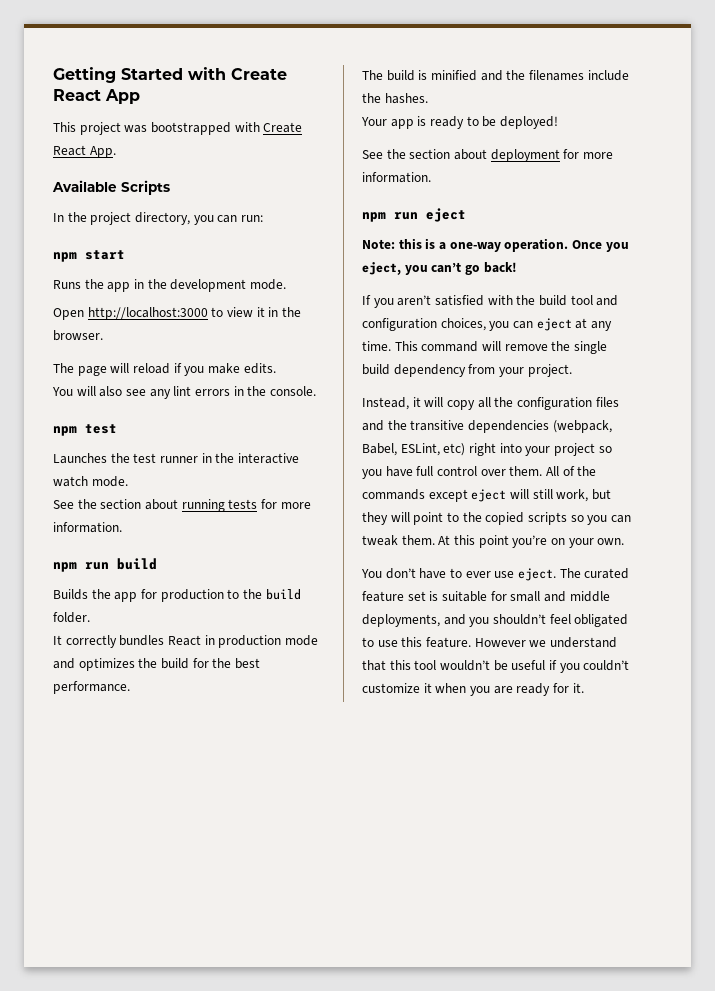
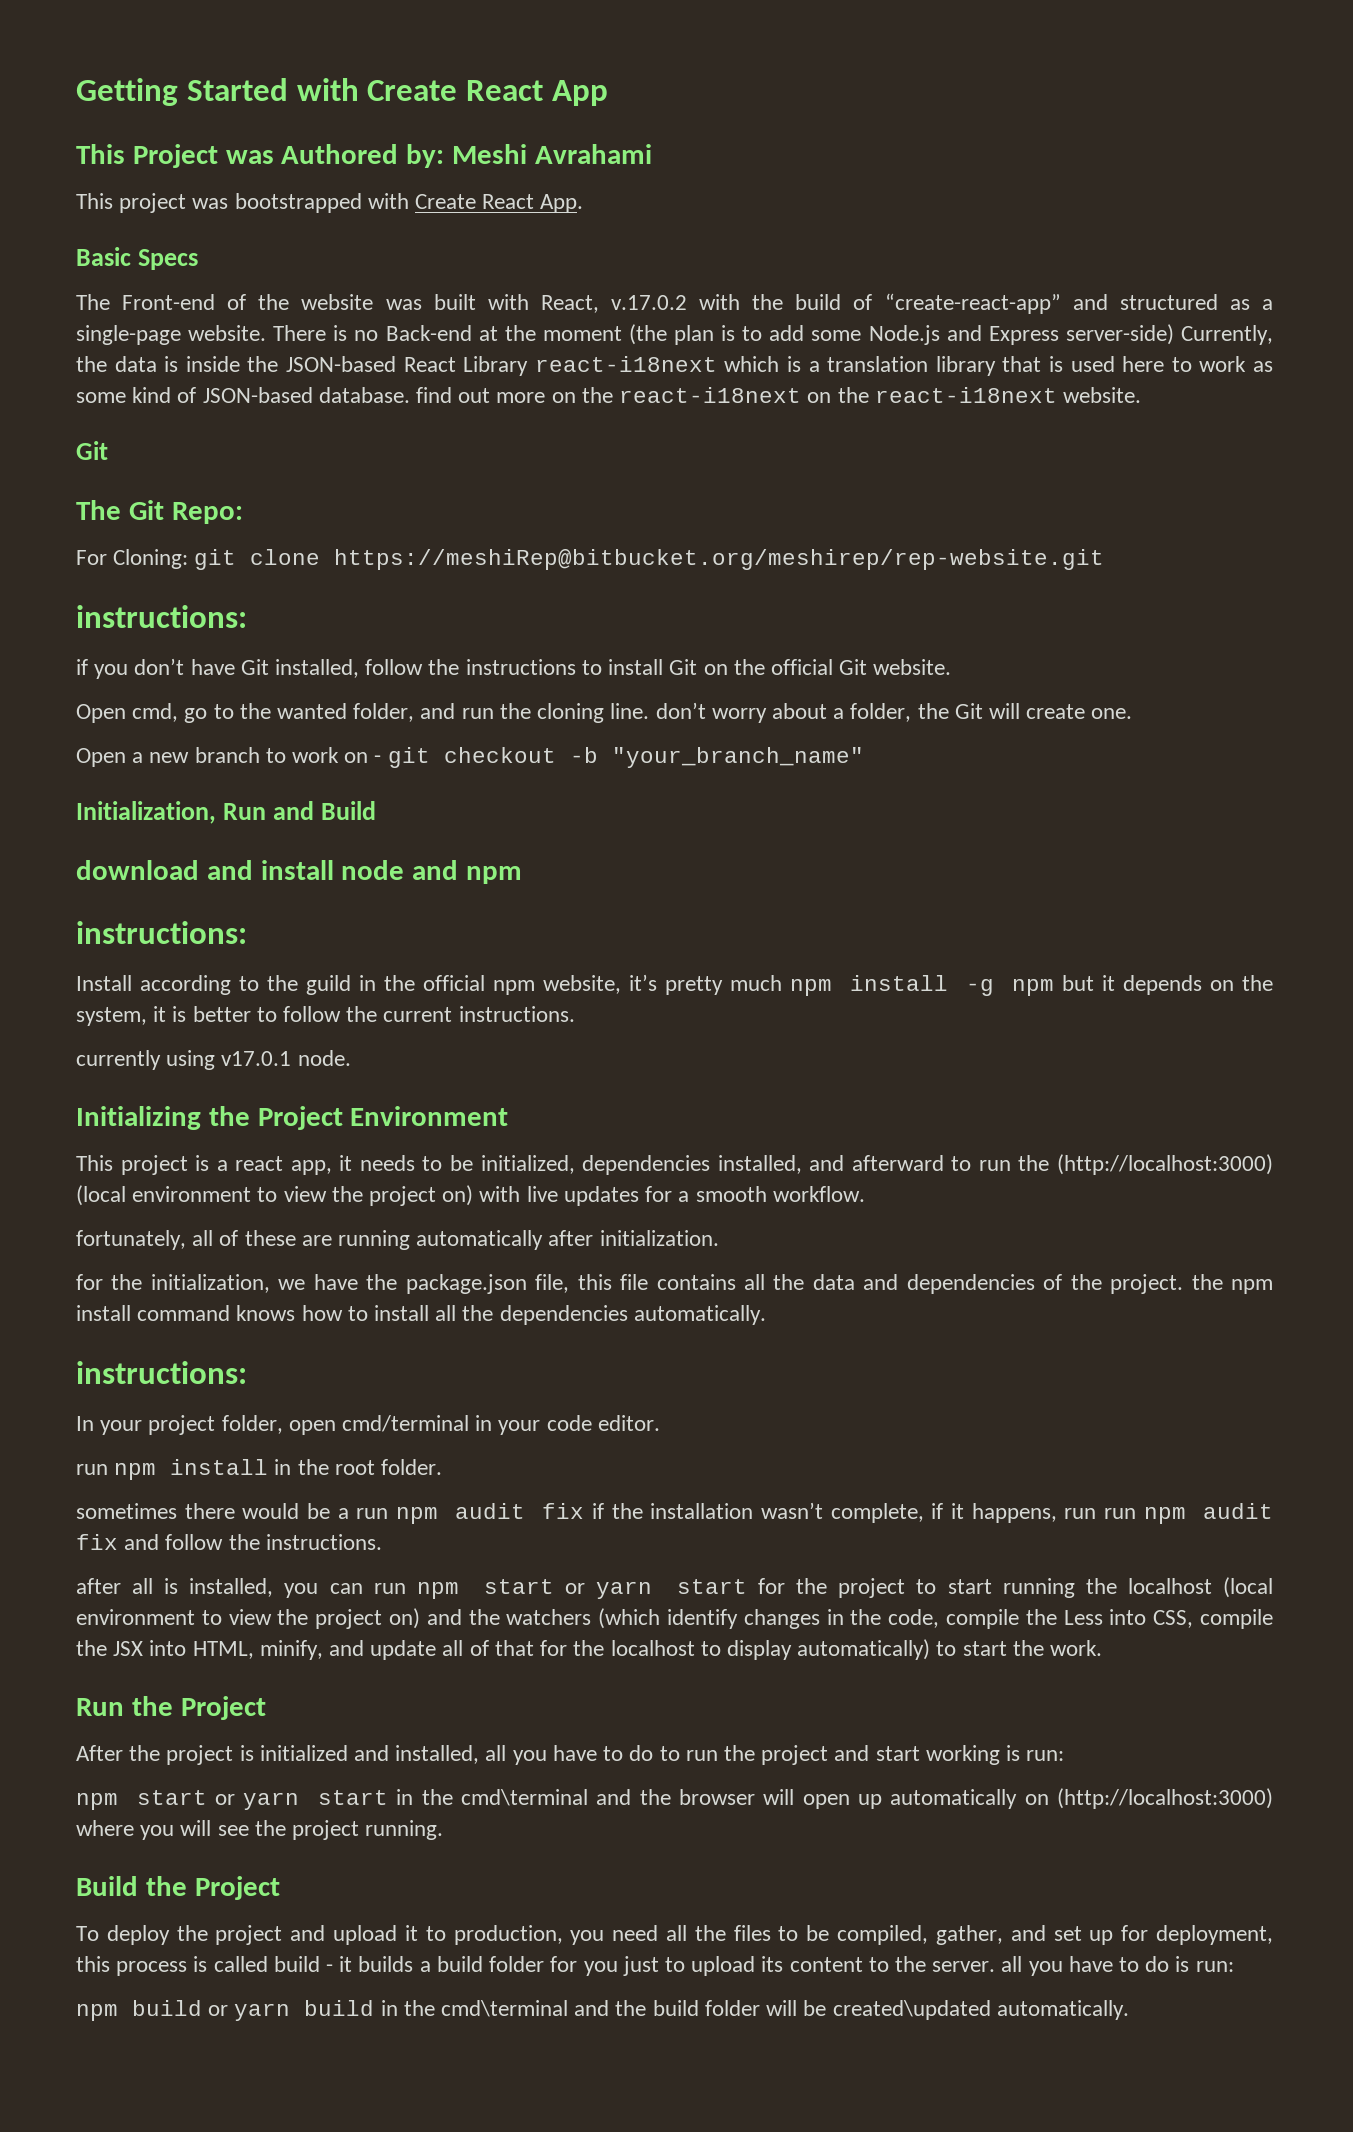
+ This Project was Authored by: Meshi Avrahami
- Available Scripts
- In the project directory, you can run:
- npm start
- Runs the app in the development mode.
- Open http://localhost:3000 to view it in the browser.
- The page will reload if you make edits.
- You will also see any lint errors in the console.
- npm test
- Launches the test runner in the interactive watch mode.
- See the section about running tests for more information.
- npm run build
- Builds the app for production to the build folder.
- It correctly bundles React in production mode and optimizes the build for the best performance.
- The build is minified and the filenames include the hashes.
- Your app is ready to be deployed!
- See the section about deployment for more information.
- npm run eject
- Note: this is a one-way operation. Once you eject, you can’t go back!
- If you aren’t satisfied with the build tool and configuration choices, you can eject at any time. This command will remove the single build dependency from your project.
- Instead, it will copy all the configuration files and the transitive dependencies (webpack, Babel, ESLint, etc) right into your project so you have full control over them. All of the commands except eject will still work, but they will point to the copied scripts so you can tweak them. At this point you’re on your own.
- You don’t have to ever use eject. The curated feature set is suitable for small and middle deployments, and you shouldn’t feel obligated to use this feature. However we understand that this tool wouldn’t be useful if you couldn’t customize it when you are ready for it.
+ Basic Specs
+ The Front-end of the website was built with React, v.17.0.2 with the build of “create-react-app” and structured as a single-page website. There is no Back-end at the moment (the plan is to add some Node.js and Express server-side) Currently, the data is inside the JSON-based React Library react-i18next which is a translation library that is used here to work as some kind of JSON-based database. find out more on the react-i18next on the react-i18next website.
+ Git
+ The Git Repo:
+ For Cloning: git clone https://meshiRep@bitbucket.org/meshirep/rep-website.git
+ instructions:
+ if you don’t have Git installed, follow the instructions to install Git on the official Git website.
+ Open cmd, go to the wanted folder, and run the cloning line. don’t worry about a folder, the Git will create one.
+ Open a new branch to work on - git checkout -b "your_branch_name"
+ Initialization, Run and Build
+ download and install node and npm
+ instructions:
+ Install according to the guild in the official npm website, it’s pretty much npm install -g npm but it depends on the system, it is better to follow the current instructions.
+ currently using v17.0.1 node.
+ Initializing the Project Environment
+ This project is a react app, it needs to be initialized, dependencies installed, and afterward to run the (http://localhost:3000) (local environment to view the project on) with live updates for a smooth workflow.
+ fortunately, all of these are running automatically after initialization.
+ for the initialization, we have the package.json file, this file contains all the data and dependencies of the project. the npm install command knows how to install all the dependencies automatically.
+ instructions:
+ In your project folder, open cmd/terminal in your code editor.
+ run npm install in the root folder.
+ sometimes there would be a run npm audit fix if the installation wasn’t complete, if it happens, run run npm audit fix and follow the instructions.
+ after all is installed, you can run npm start or yarn start for the project to start running the localhost (local environment to view the project on) and the watchers (which identify changes in the code, compile the Less into CSS, compile the JSX into HTML, minify, and update all of that for the localhost to display automatically) to start the work.
+ Run the Project
+ After the project is initialized and installed, all you have to do to run the project and start working is run:
+ npm start or yarn start in the cmd\terminal and the browser will open up automatically on (http://localhost:3000) where you will see the project running.
+ Build the Project
+ To deploy the project and upload it to production, you need all the files to be compiled, gather, and set up for deployment, this process is called build - it builds a build folder for you just to upload its content to the server. all you have to do is run:
+ npm build or yarn build in the cmd\terminal and the build folder will be created\updated automatically.

